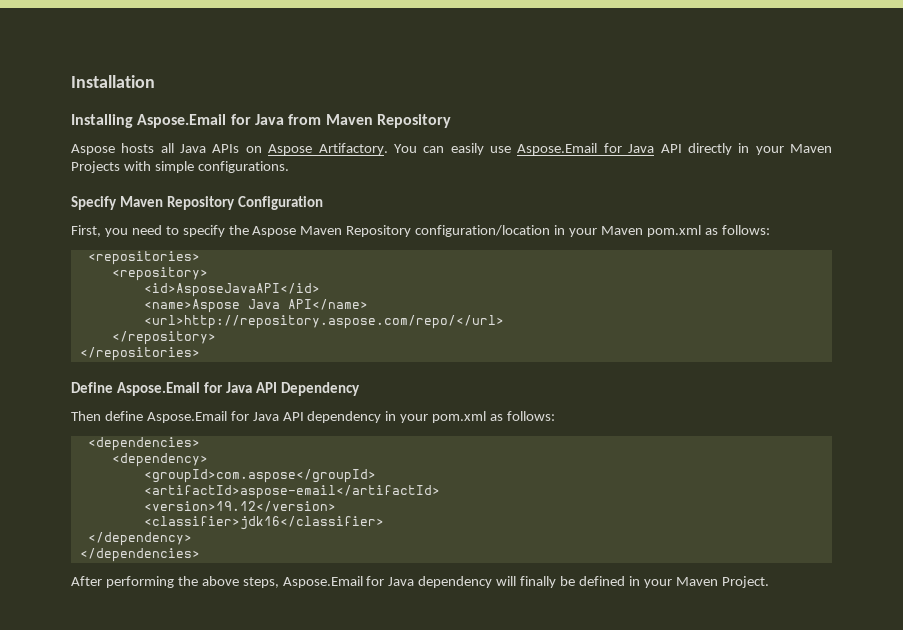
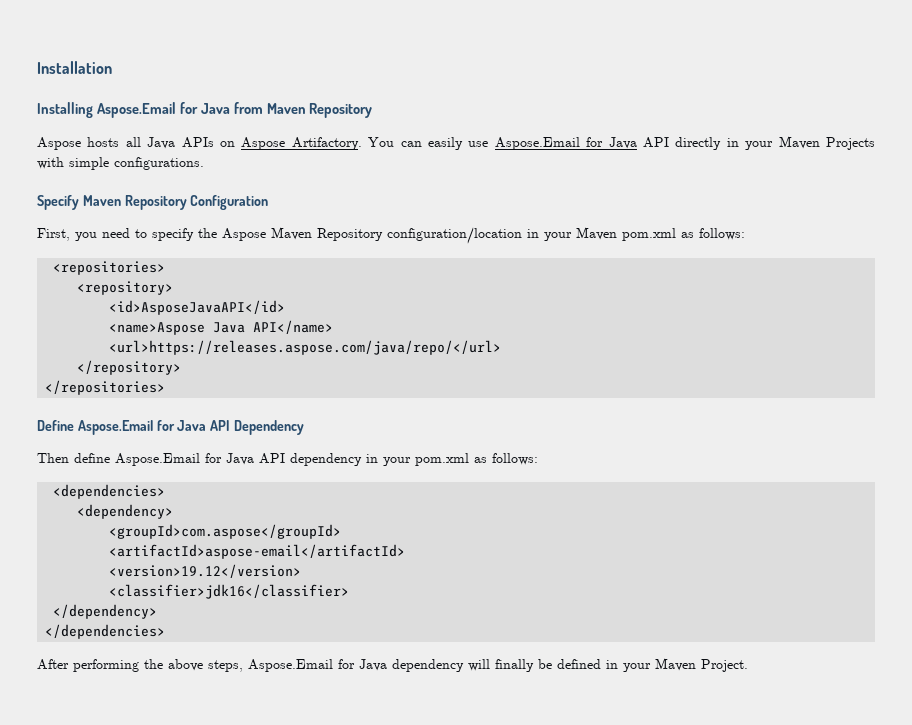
- <url>http://repository.aspose.com/repo/</url>
+ <url>https://releases.aspose.com/java/repo/</url>

